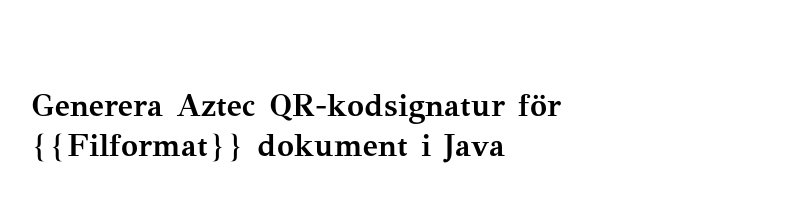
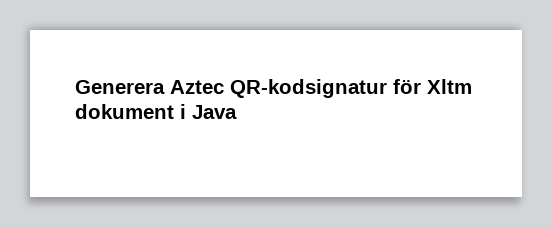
- Generera Aztec QR-kodsignatur för {{Filformat}} dokument i Java
+ Generera Aztec QR-kodsignatur för Xltm dokument i Java

